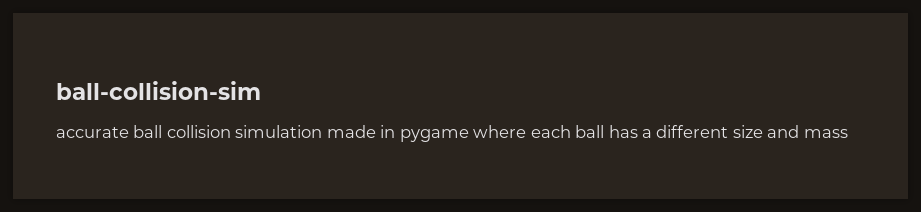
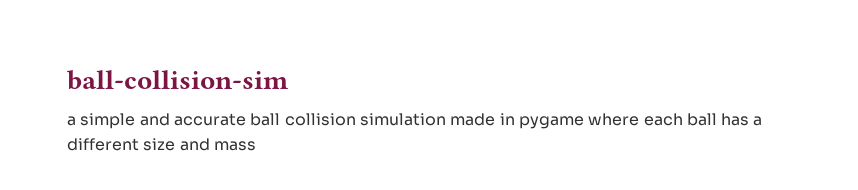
- accurate ball collision simulation made in pygame where each ball has a different size and mass
+ a simple and accurate ball collision simulation made in pygame where each ball has a different size and mass

